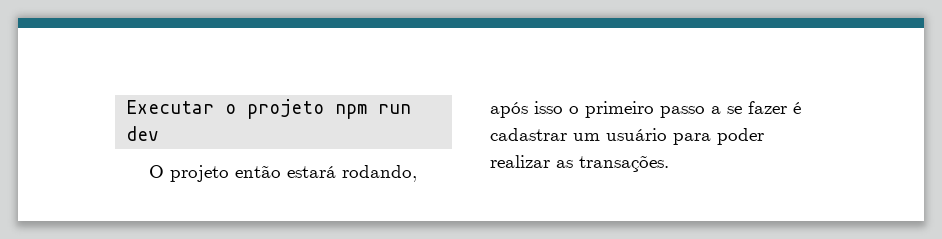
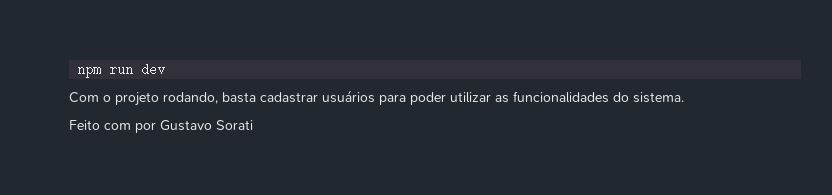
- Executar o projeto npm run dev
+ npm run dev
- O projeto então estará rodando, após isso o primeiro passo a se fazer é cadastrar um usuário para poder realizar as transações.
+ Com o projeto rodando, basta cadastrar usuários para poder utilizar as funcionalidades do sistema.
+ Feito com por Gustavo Sorati

